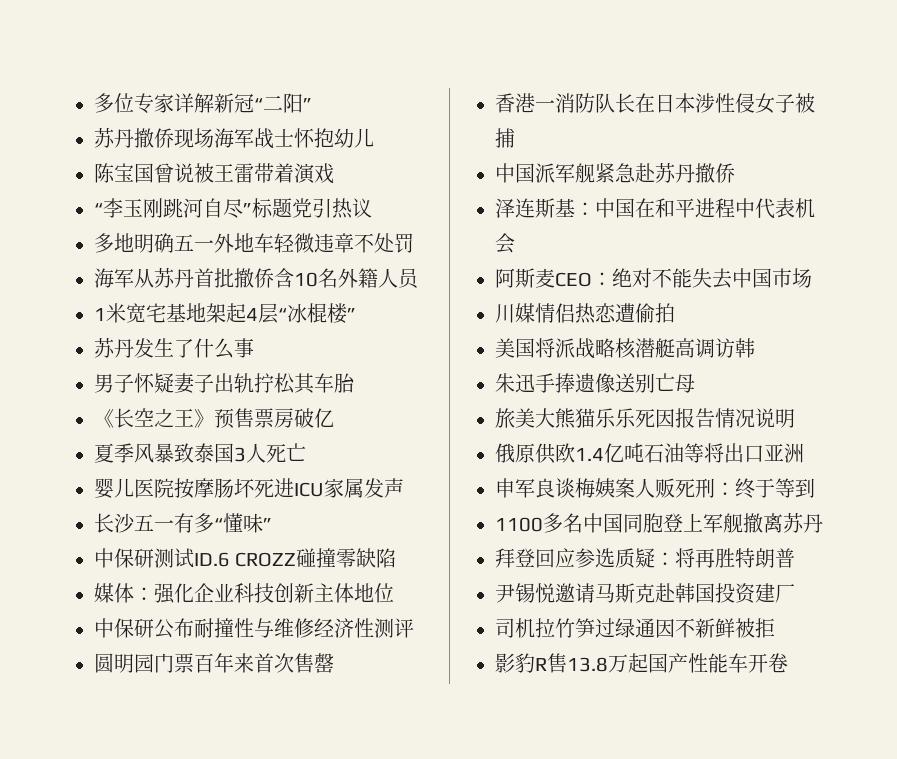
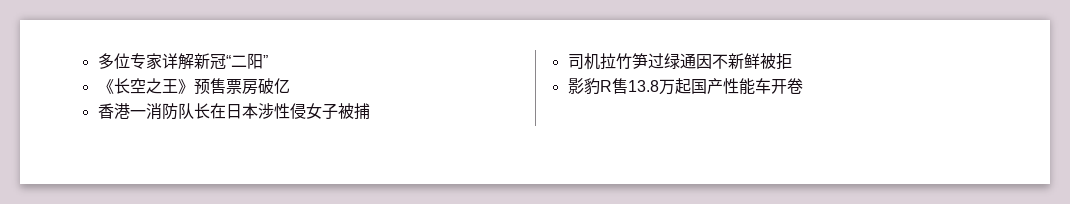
- 苏丹撤侨现场海军战士怀抱幼儿
- 陈宝国曾说被王雷带着演戏
- “李玉刚跳河自尽”标题党引热议
- 多地明确五一外地车轻微违章不处罚
- 海军从苏丹首批撤侨含10名外籍人员
- 1米宽宅基地架起4层“冰棍楼”
- 苏丹发生了什么事
- 男子怀疑妻子出轨拧松其车胎
- 夏季风暴致泰国3人死亡
- 婴儿医院按摩肠坏死进ICU家属发声
- 长沙五一有多“懂味”
- 中保研测试ID.6 CROZZ碰撞零缺陷
- 媒体：强化企业科技创新主体地位
- 中保研公布耐撞性与维修经济性测评
- 圆明园门票百年来首次售罄
- 中国派军舰紧急赴苏丹撤侨
- 泽连斯基：中国在和平进程中代表机会
- 阿斯麦CEO：绝对不能失去中国市场
- 川媒情侣热恋遭偷拍
- 美国将派战略核潜艇高调访韩
- 朱迅手捧遗像送别亡母
- 旅美大熊猫乐乐死因报告情况说明
- 俄原供欧1.4亿吨石油等将出口亚洲
- 申军良谈梅姨案人贩死刑：终于等到
- 1100多名中国同胞登上军舰撤离苏丹
- 拜登回应参选质疑：将再胜特朗普
- 尹锡悦邀请马斯克赴韩国投资建厂

